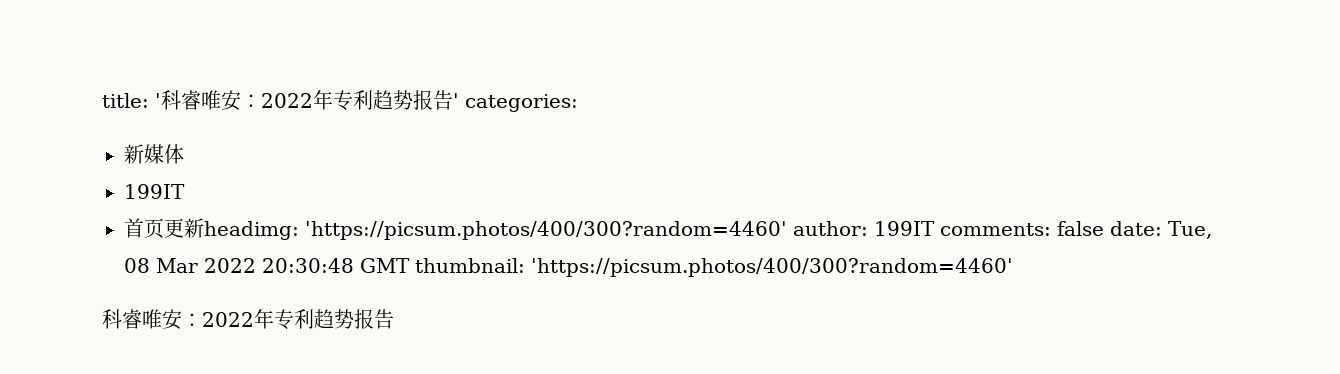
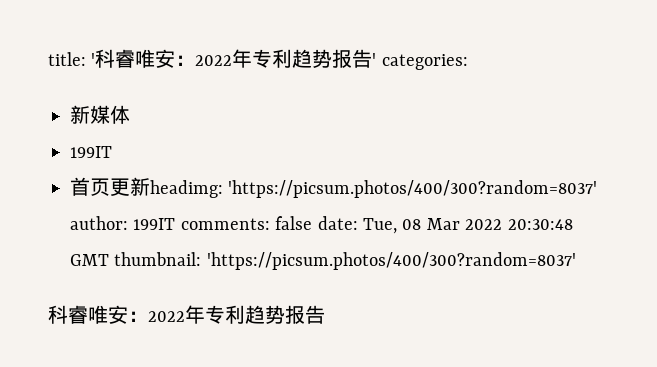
- 首页更新headimg: 'https://picsum.photos/400/300?random=4460' author: 199IT comments: false date: Tue, 08 Mar 2022 20:30:48 GMT thumbnail: 'https://picsum.photos/400/300?random=4460'
+ 首页更新headimg: 'https://picsum.photos/400/300?random=8037' author: 199IT comments: false date: Tue, 08 Mar 2022 20:30:48 GMT thumbnail: 'https://picsum.photos/400/300?random=8037'

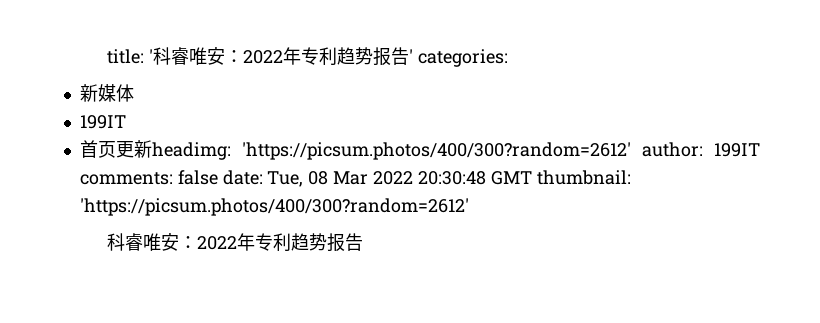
- 首页更新headimg: 'https://picsum.photos/400/300?random=8037' author: 199IT comments: false date: Tue, 08 Mar 2022 20:30:48 GMT thumbnail: 'https://picsum.photos/400/300?random=8037'
+ 首页更新headimg: 'https://picsum.photos/400/300?random=2612' author: 199IT comments: false date: Tue, 08 Mar 2022 20:30:48 GMT thumbnail: 'https://picsum.photos/400/300?random=2612'

